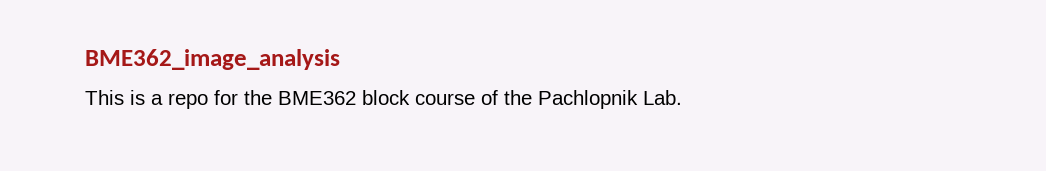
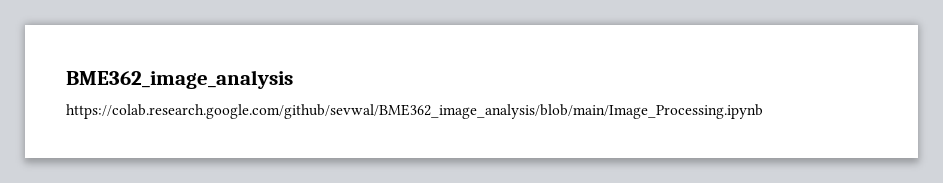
- This is a repo for the BME362 block course of the Pachlopnik Lab.
+ https://colab.research.google.com/github/sevwal/BME362_image_analysis/blob/main/Image_Processing.ipynb

